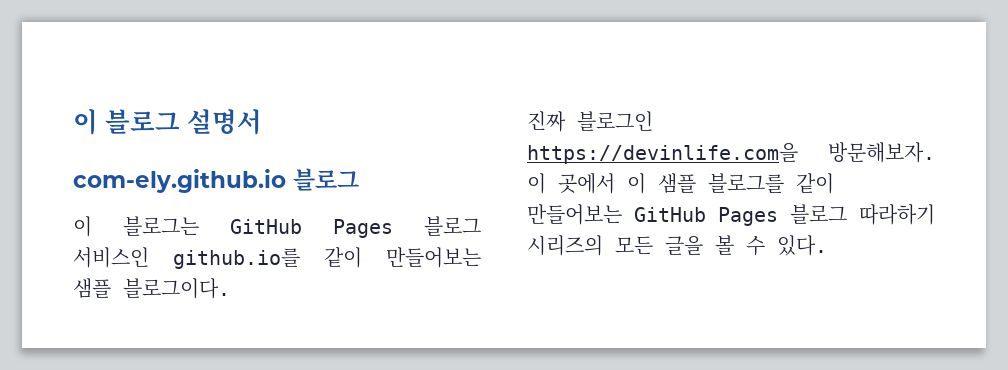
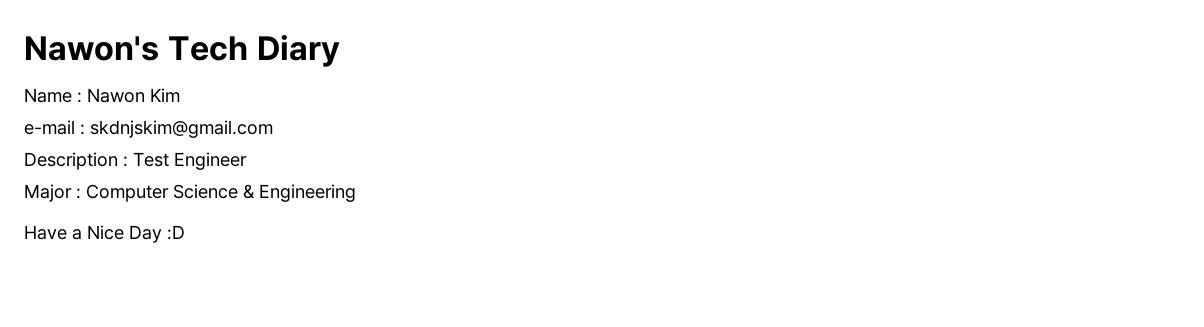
- 이 블로그 설명서
- com-ely.github.io 블로그
- 이 블로그는 GitHub Pages 블로그 서비스인 github.io를 같이 만들어보는 샘플 블로그이다.
- 진짜 블로그인 https://devinlife.com을 방문해보자. 이 곳에서 이 샘플 블로그를 같이 만들어보는 GitHub Pages 블로그 따라하기 시리즈의 모든 글을 볼 수 있다.
+ Nawon's Tech Diary
+ Name : Nawon Kim
+ e-mail : skdnjskim@gmail.com
+ Description : Test Engineer
+ Major : Computer Science & Engineering
+ Have a Nice Day :D

